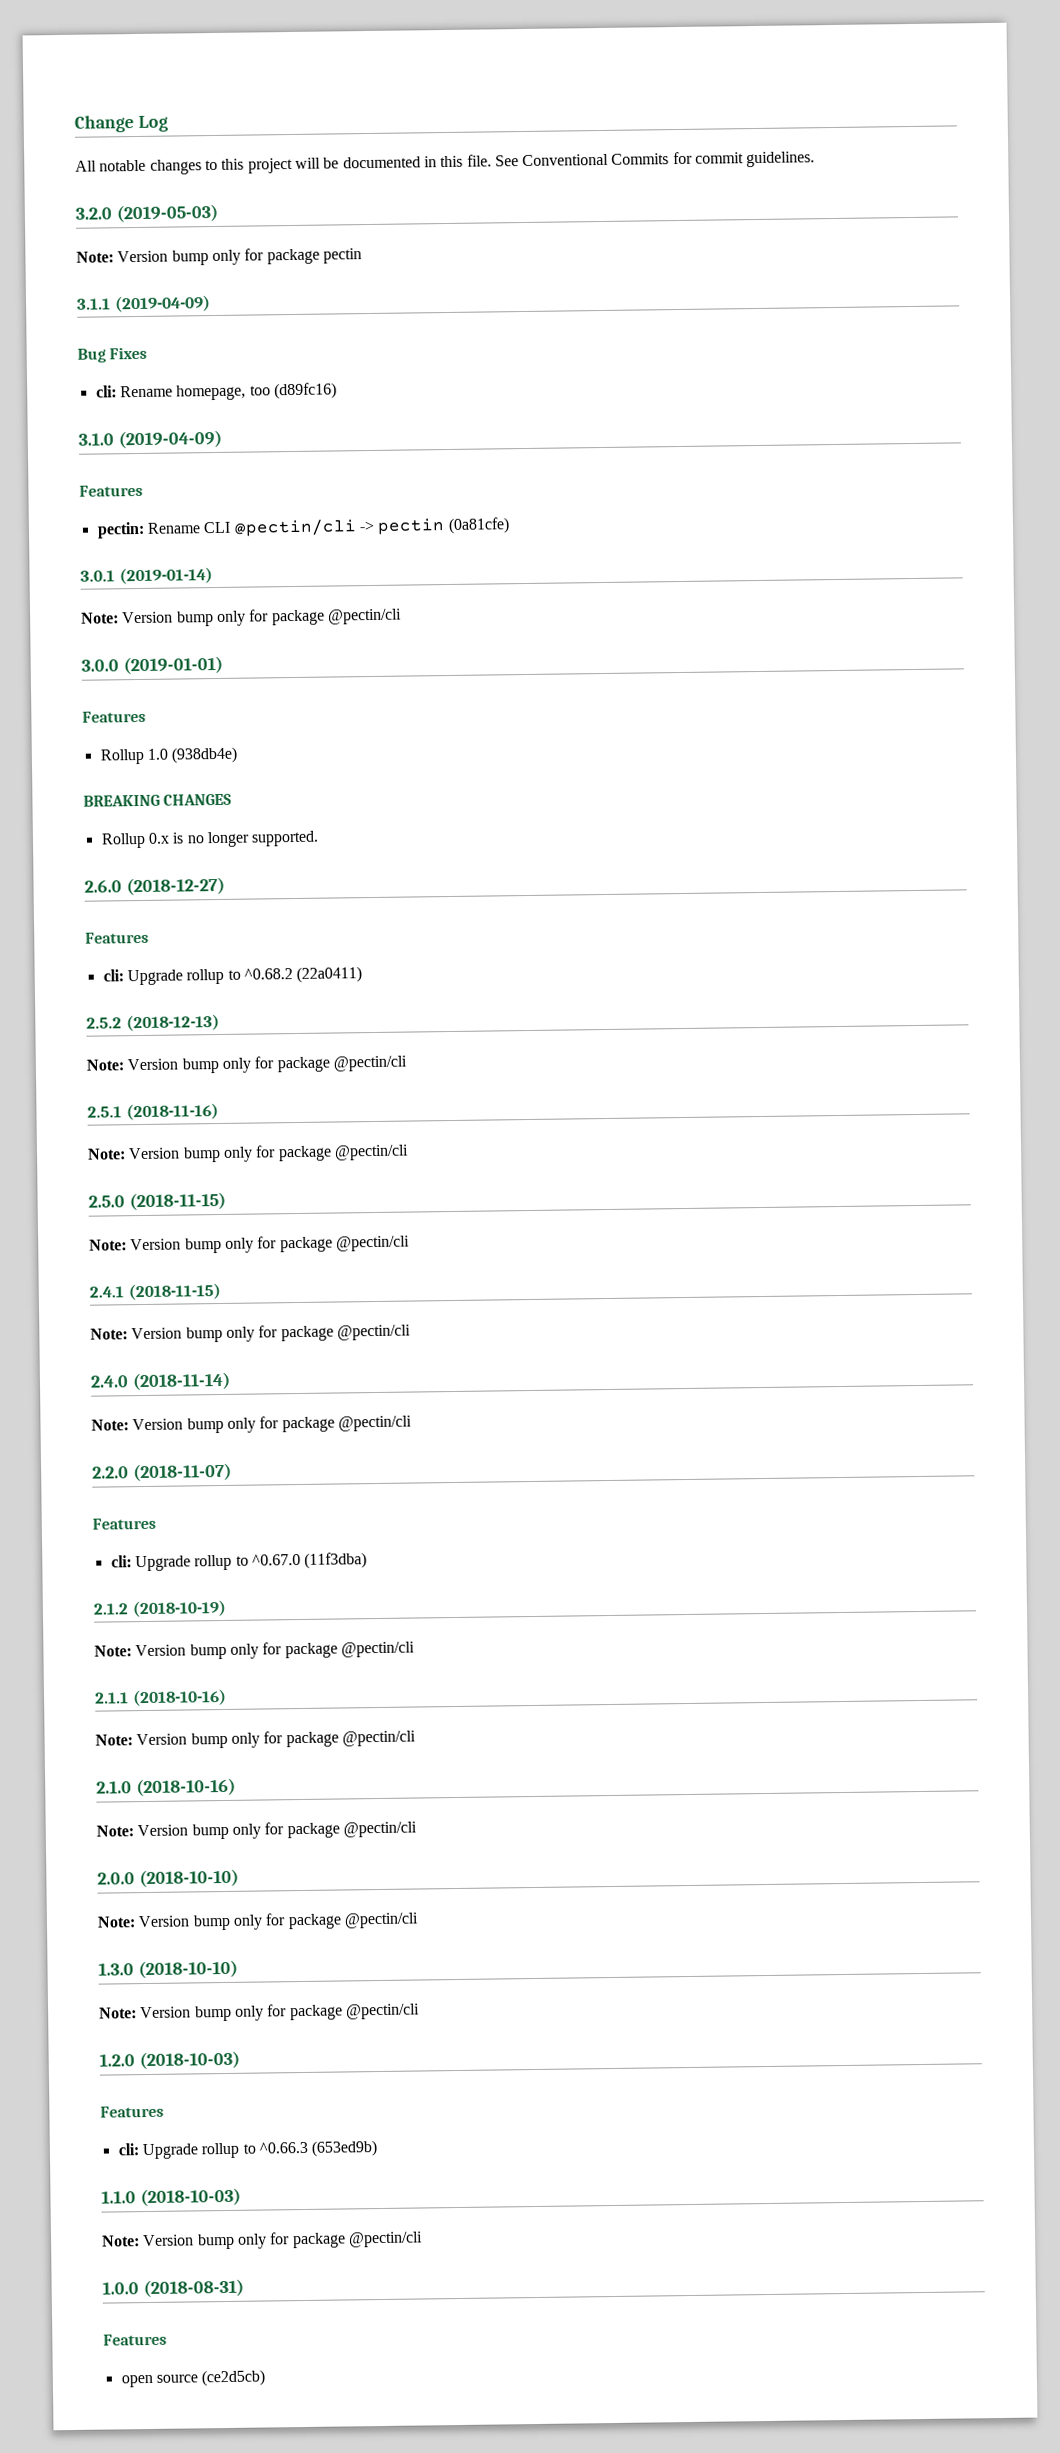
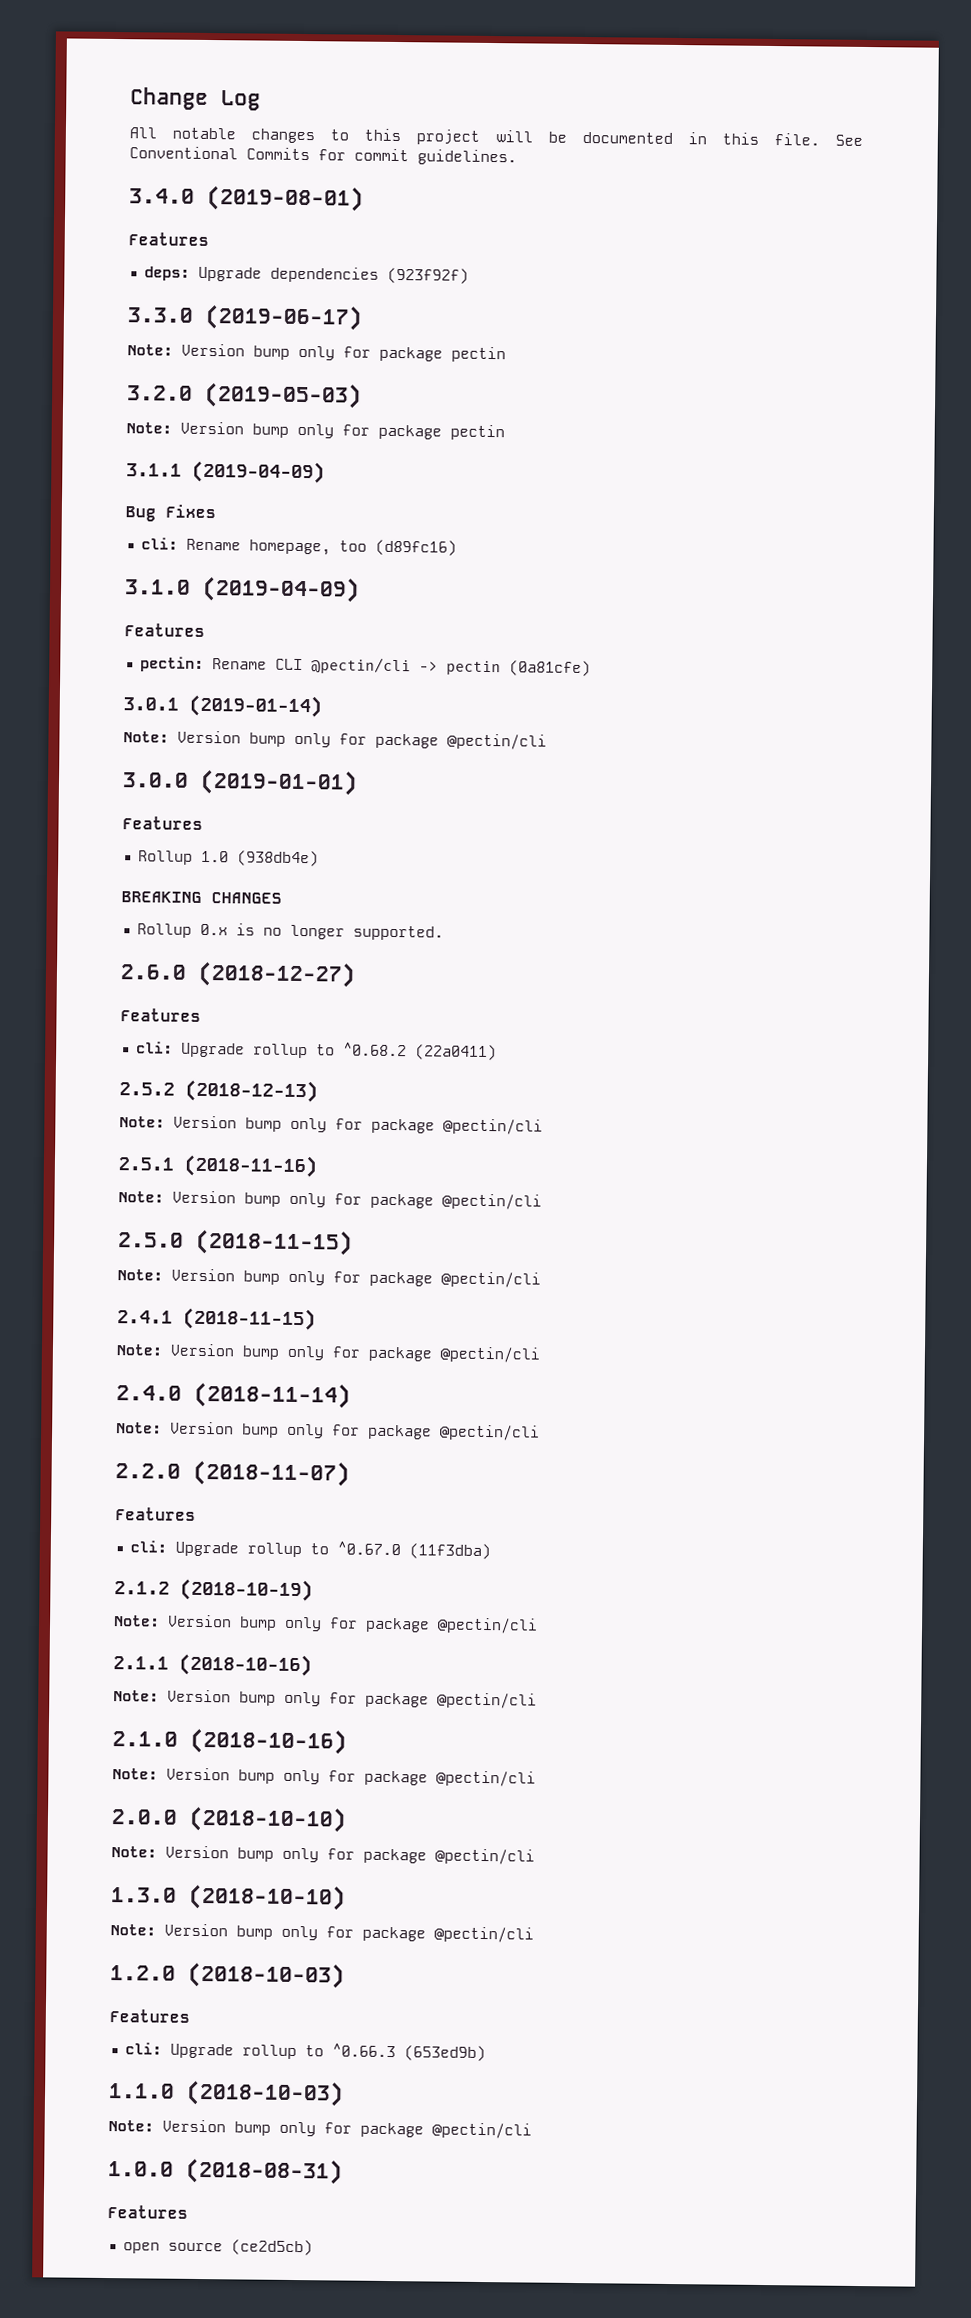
+ 3.4.0 (2019-08-01)
+ Features
+ deps: Upgrade dependencies (923f92f)
+ 3.3.0 (2019-06-17)
+ Note: Version bump only for package pectin

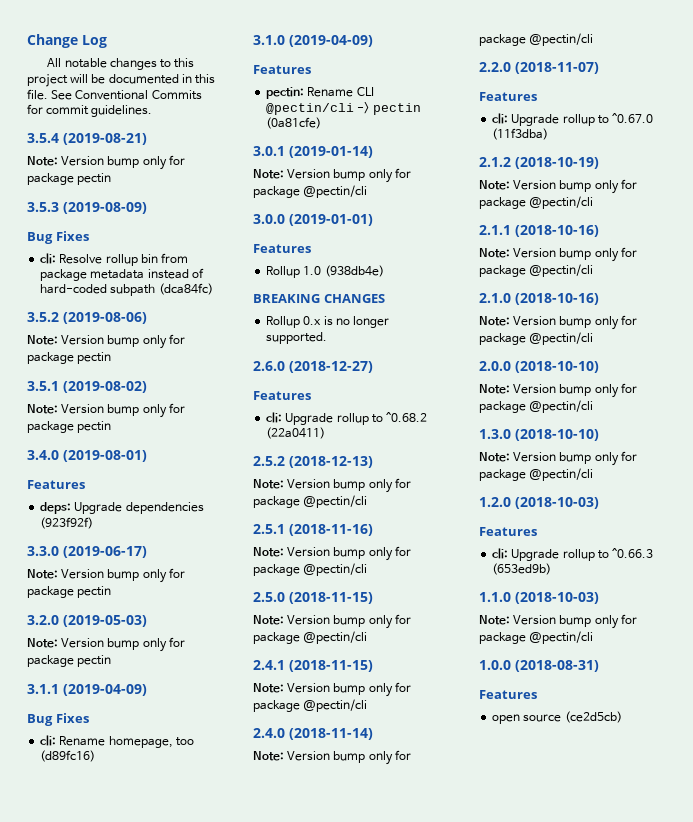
+ 3.5.4 (2019-08-21)
+ Note: Version bump only for package pectin
+ 3.5.3 (2019-08-09)
+ Bug Fixes
+ cli: Resolve rollup bin from package metadata instead of hard-coded subpath (dca84fc)
+ 3.5.2 (2019-08-06)
+ Note: Version bump only for package pectin
+ 3.5.1 (2019-08-02)
+ Note: Version bump only for package pectin

